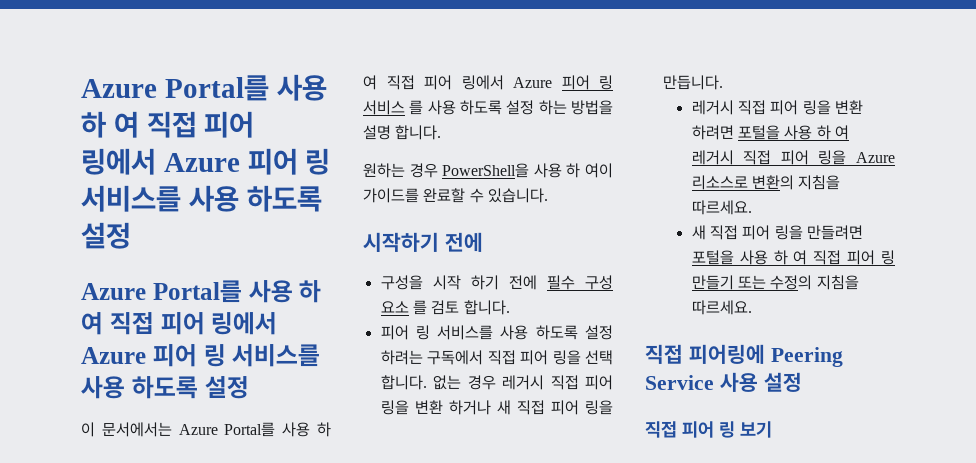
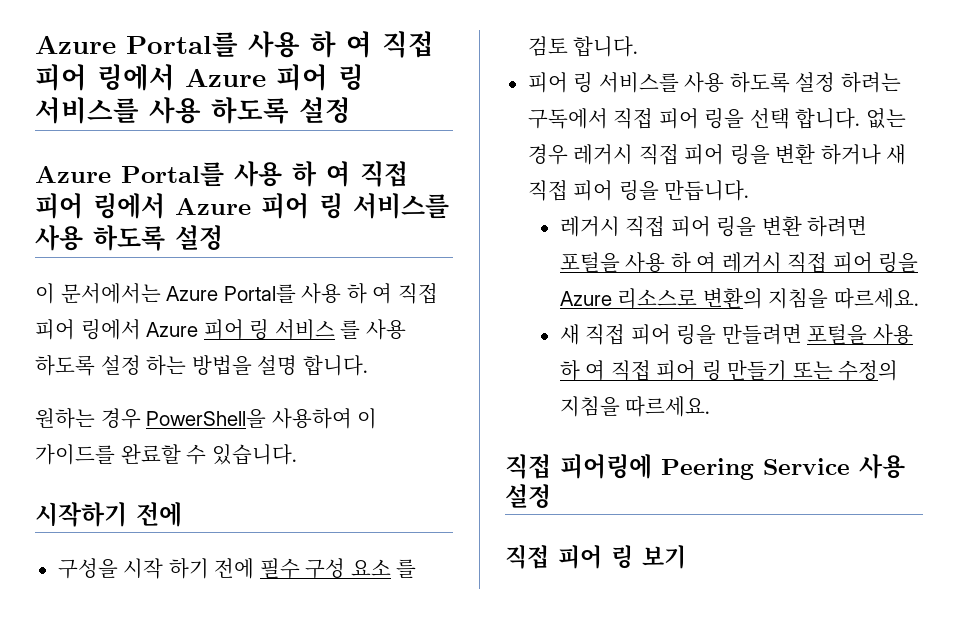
- 원하는 경우 PowerShell을 사용 하 여이 가이드를 완료할 수 있습니다.
+ 원하는 경우 PowerShell을 사용하여 이 가이드를 완료할 수 있습니다.

